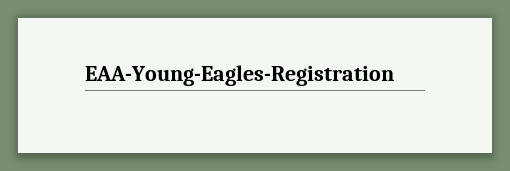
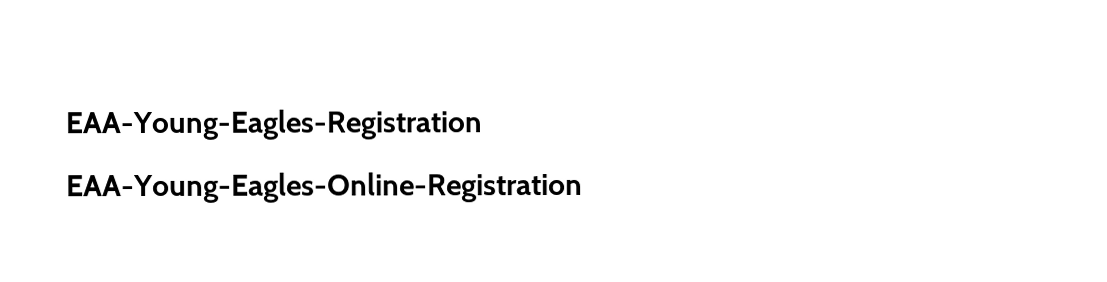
+ EAA-Young-Eagles-Online-Registration

